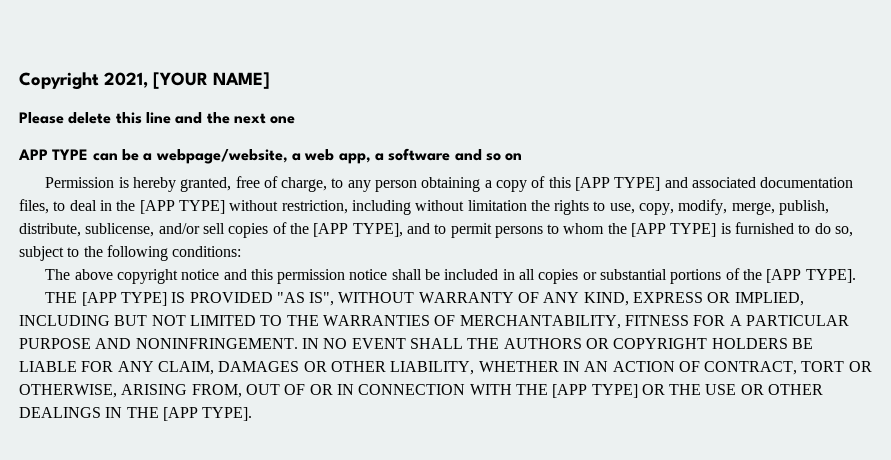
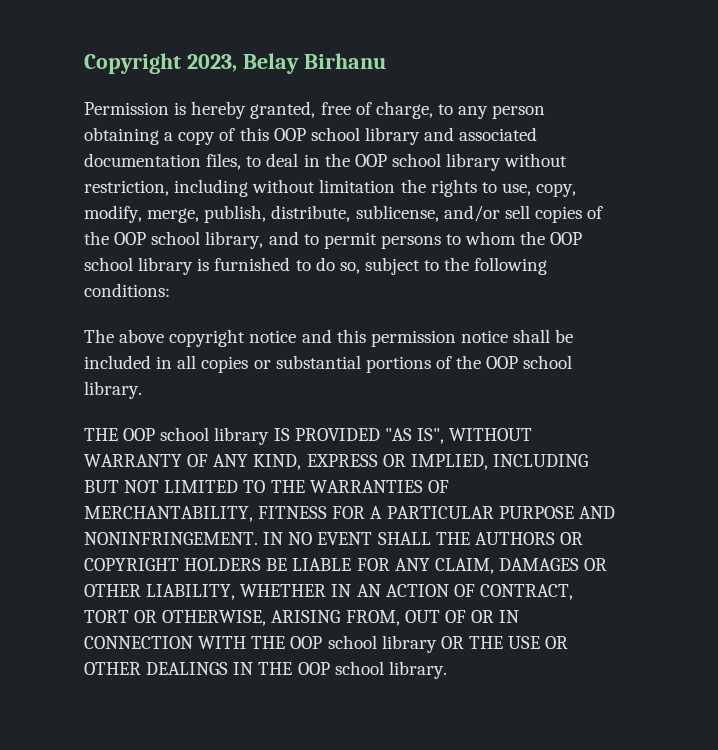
- Copyright 2021, [YOUR NAME]
- Please delete this line and the next one
- APP TYPE can be a webpage/website, a web app, a software and so on
+ Copyright 2023, Belay Birhanu
- Permission is hereby granted, free of charge, to any person obtaining a copy of this [APP TYPE] and associated documentation files, to deal in the [APP TYPE] without restriction, including without limitation the rights to use, copy, modify, merge, publish, distribute, sublicense, and/or sell copies of the [APP TYPE], and to permit persons to whom the [APP TYPE] is furnished to do so, subject to the following conditions:
+ Permission is hereby granted, free of charge, to any person obtaining a copy of this OOP school library and associated documentation files, to deal in the OOP school library without restriction, including without limitation the rights to use, copy, modify, merge, publish, distribute, sublicense, and/or sell copies of the OOP school library, and to permit persons to whom the OOP school library is furnished to do so, subject to the following conditions:
- The above copyright notice and this permission notice shall be included in all copies or substantial portions of the [APP TYPE].
- THE [APP TYPE] IS PROVIDED "AS IS", WITHOUT WARRANTY OF ANY KIND, EXPRESS OR IMPLIED, INCLUDING BUT NOT LIMITED TO THE WARRANTIES OF MERCHANTABILITY, FITNESS FOR A PARTICULAR PURPOSE AND NONINFRINGEMENT.
+ The above copyright notice and this permission notice shall be included in all copies or substantial portions of the OOP school library.
+ THE OOP school library IS PROVIDED "AS IS", WITHOUT WARRANTY OF ANY KIND, EXPRESS OR IMPLIED, INCLUDING BUT NOT LIMITED TO THE WARRANTIES OF MERCHANTABILITY, FITNESS FOR A PARTICULAR PURPOSE AND NONINFRINGEMENT.
- IN NO EVENT SHALL THE AUTHORS OR COPYRIGHT HOLDERS BE LIABLE FOR ANY CLAIM, DAMAGES OR OTHER LIABILITY, WHETHER IN AN ACTION OF CONTRACT, TORT OR OTHERWISE, ARISING FROM, OUT OF OR IN CONNECTION WITH THE [APP TYPE] OR THE USE OR OTHER DEALINGS IN THE [APP TYPE].
+ IN NO EVENT SHALL THE AUTHORS OR COPYRIGHT HOLDERS BE LIABLE FOR ANY CLAIM, DAMAGES OR OTHER LIABILITY, WHETHER IN AN ACTION OF CONTRACT, TORT OR OTHERWISE, ARISING FROM, OUT OF OR IN CONNECTION WITH THE OOP school library OR THE USE OR OTHER DEALINGS IN THE OOP school library.

